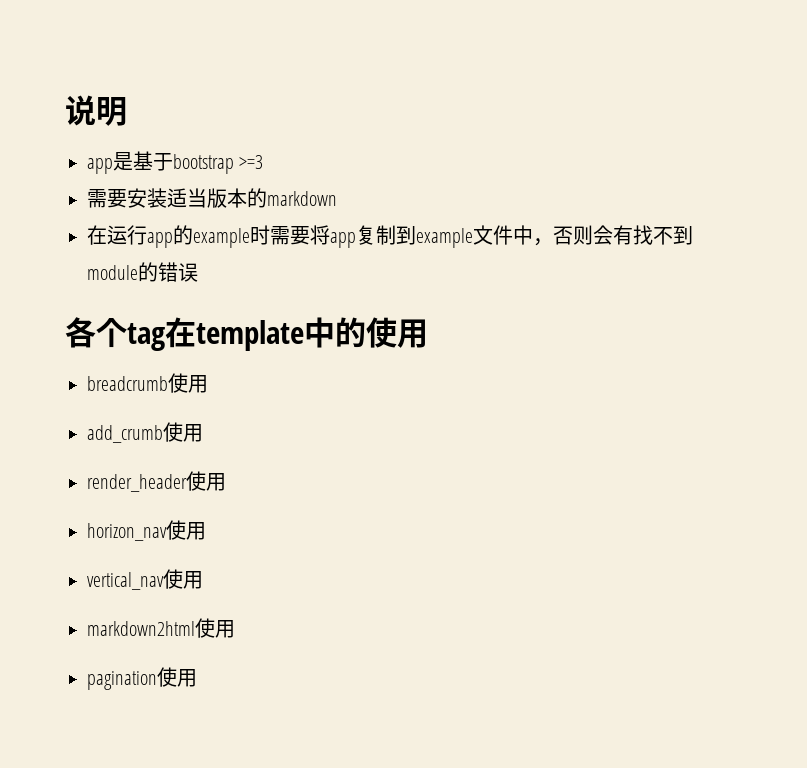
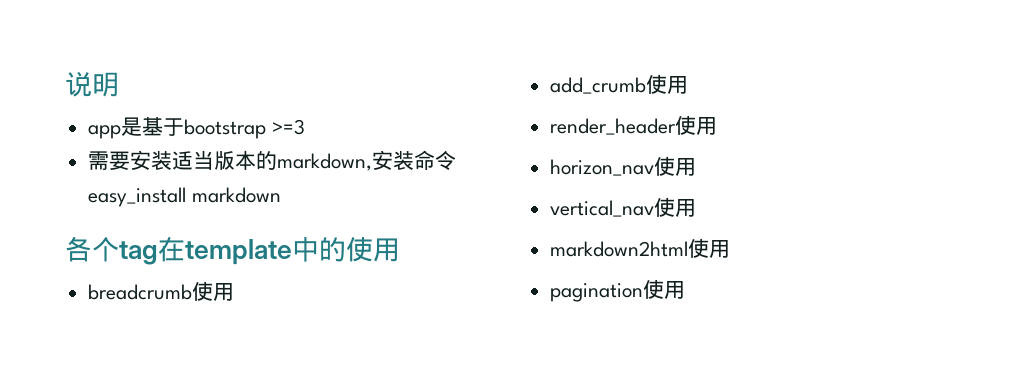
- 需要安装适当版本的markdown
- 在运行app的example时需要将app复制到example文件中，否则会有找不到module的错误
+ 需要安装适当版本的markdown,安装命令easy_install markdown

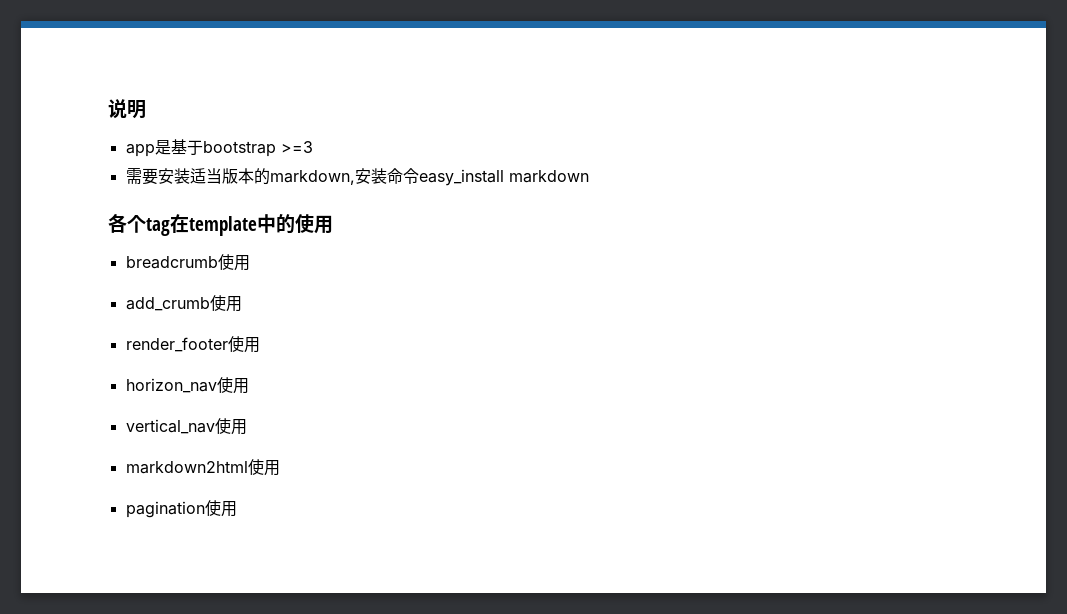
- render_header使用
+ render_footer使用

